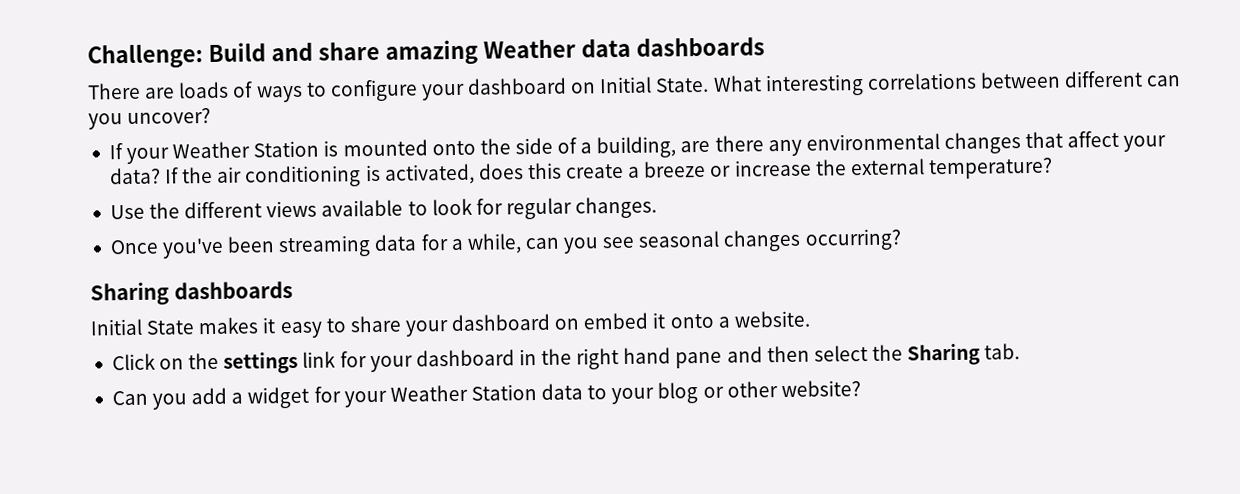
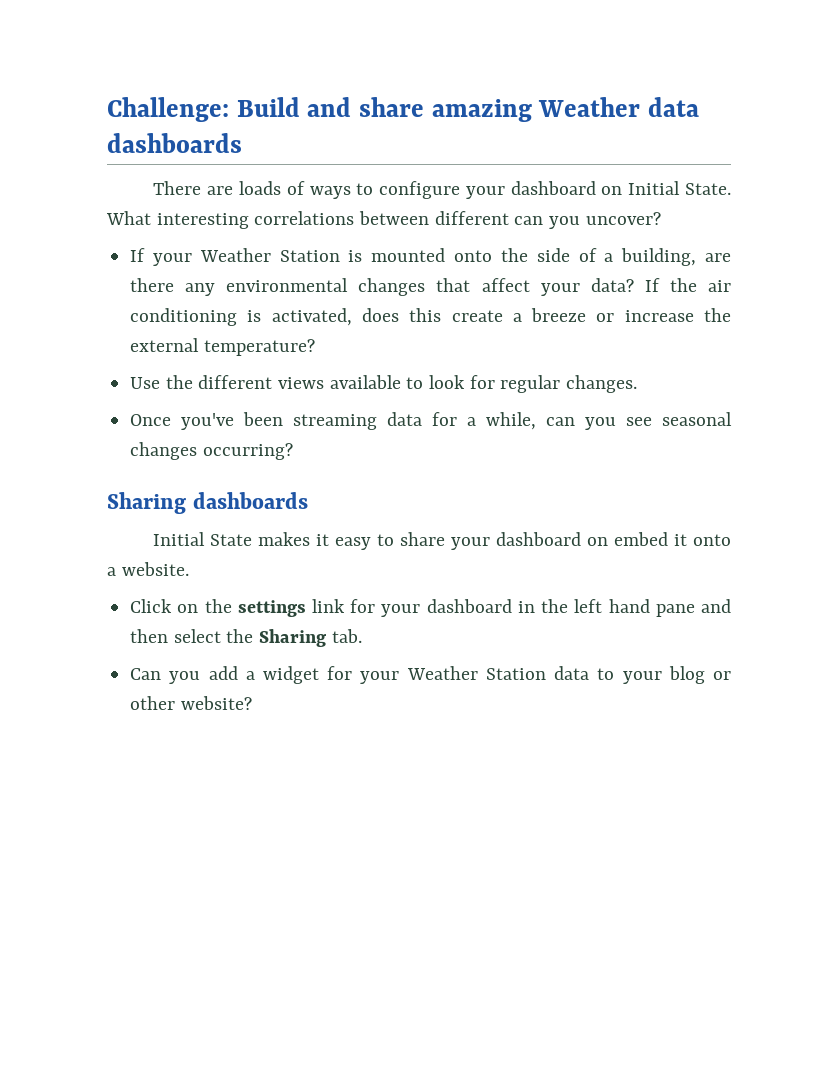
- Click on the settings link for your dashboard in the right hand pane and then select the Sharing tab.
+ Click on the settings link for your dashboard in the left hand pane and then select the Sharing tab.

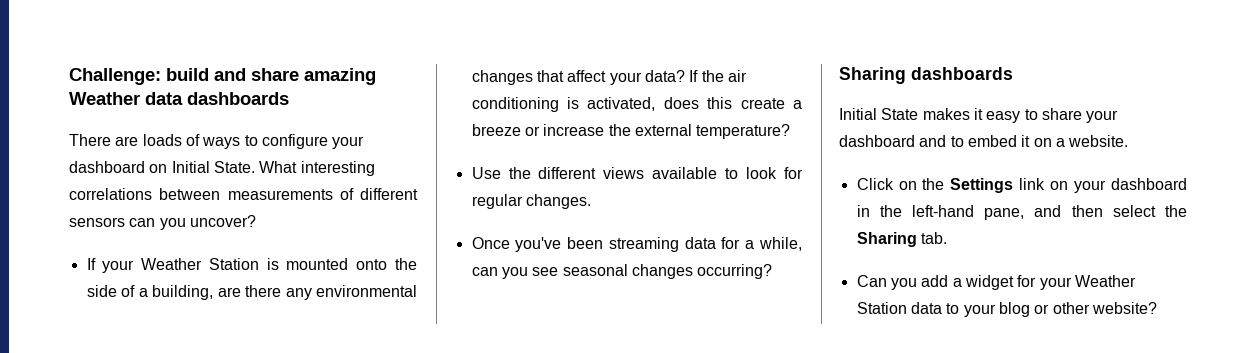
- Challenge: Build and share amazing Weather data dashboards
+ Challenge: build and share amazing Weather data dashboards
- What interesting correlations between different can you uncover?
+ What interesting correlations between measurements of different sensors can you uncover?
- Initial State makes it easy to share your dashboard on embed it onto a website.
+ Initial State makes it easy to share your dashboard and to embed it on a website.
- Click on the settings link for your dashboard in the left hand pane and then select the Sharing tab.
+ Click on the Settings link on your dashboard in the left-hand pane, and then select the Sharing tab.

